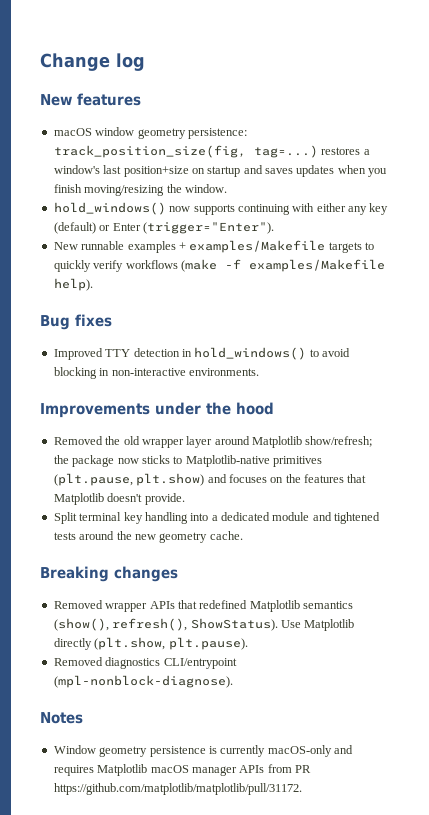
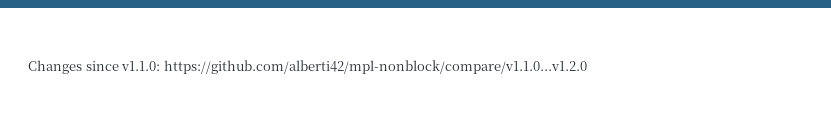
- Change log
- New features
- macOS window geometry persistence: track_position_size(fig, tag=...) restores a window's last position+size on startup and saves updates when you finish moving/resizing the window.
- hold_windows() now supports continuing with either any key (default) or Enter (trigger="Enter").
- New runnable examples + examples/Makefile targets to quickly verify workflows (make -f examples/Makefile help).
- Bug fixes
- Improved TTY detection in hold_windows() to avoid blocking in non-interactive environments.
- Improvements under the hood
- Removed the old wrapper layer around Matplotlib show/refresh; the package now sticks to Matplotlib-native primitives (plt.pause, plt.show) and focuses on the features that Matplotlib doesn't provide.
- Split terminal key handling into a dedicated module and tightened tests around the new geometry cache.
- Breaking changes
- Removed wrapper APIs that redefined Matplotlib semantics (show(), refresh(), ShowStatus). Use Matplotlib directly (plt.show, plt.pause).
- Removed diagnostics CLI/entrypoint (mpl-nonblock-diagnose).
- Notes
- Window geometry persistence is currently macOS-only and requires Matplotlib macOS manager APIs from PR https://github.com/matplotlib/matplotlib/pull/31172.
+ Changes since v1.1.0: https://github.com/alberti42/mpl-nonblock/compare/v1.1.0...v1.2.0

